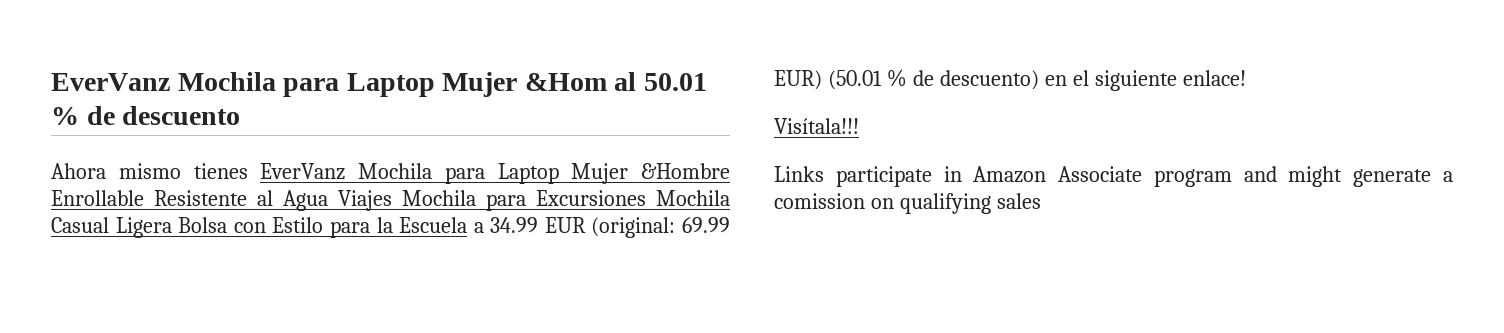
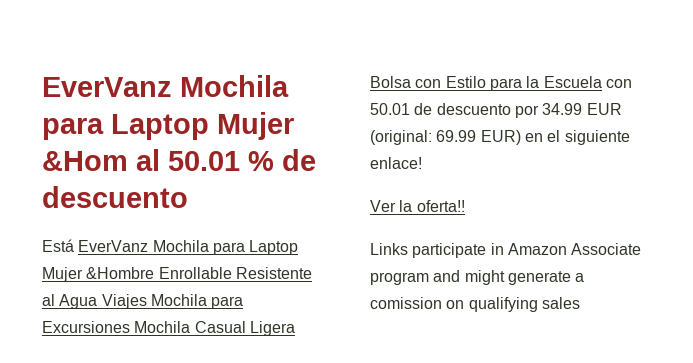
- Ahora mismo tienes EverVanz Mochila para Laptop Mujer &Hombre Enrollable Resistente al Agua Viajes Mochila para Excursiones Mochila Casual Ligera Bolsa con Estilo para la Escuela a 34.99 EUR (original: 69.99 EUR) (50.01 % de descuento) en el siguiente enlace!
+ Está EverVanz Mochila para Laptop Mujer &Hombre Enrollable Resistente al Agua Viajes Mochila para Excursiones Mochila Casual Ligera Bolsa con Estilo para la Escuela con 50.01 de descuento por 34.99 EUR (original: 69.99 EUR) en el siguiente enlace!
- Visítala!!!
+ Ver la oferta!!

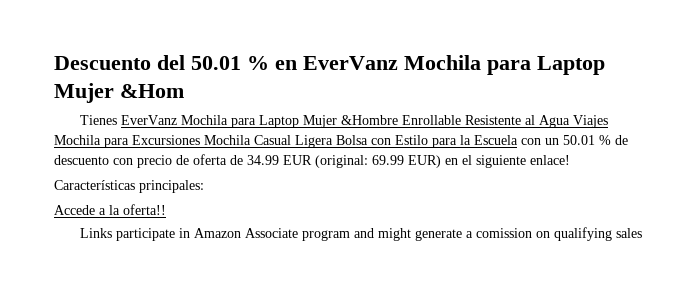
- EverVanz Mochila para Laptop Mujer &Hom al 50.01 % de descuento
- Está EverVanz Mochila para Laptop Mujer &Hombre Enrollable Resistente al Agua Viajes Mochila para Excursiones Mochila Casual Ligera Bolsa con Estilo para la Escuela con 50.01 de descuento por 34.99 EUR (original: 69.99 EUR) en el siguiente enlace!
+ Descuento del 50.01 % en EverVanz Mochila para Laptop Mujer &Hom
+ Tienes EverVanz Mochila para Laptop Mujer &Hombre Enrollable Resistente al Agua Viajes Mochila para Excursiones Mochila Casual Ligera Bolsa con Estilo para la Escuela con un 50.01 % de descuento con precio de oferta de 34.99 EUR (original: 69.99 EUR) en el siguiente enlace!
- Ver la oferta!!
+ Características principales:
+ Accede a la oferta!!

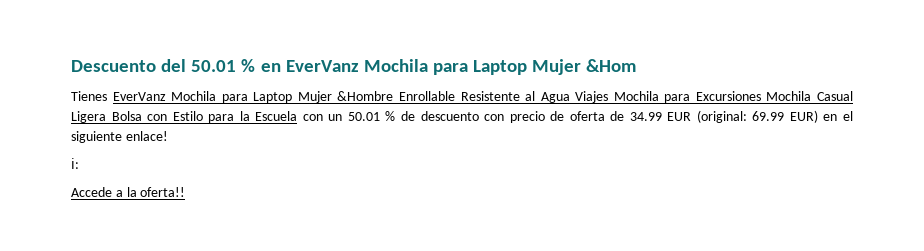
- Características principales:
+ ℹ:
- Links participate in Amazon Associate program and might generate a comission on qualifying sales

